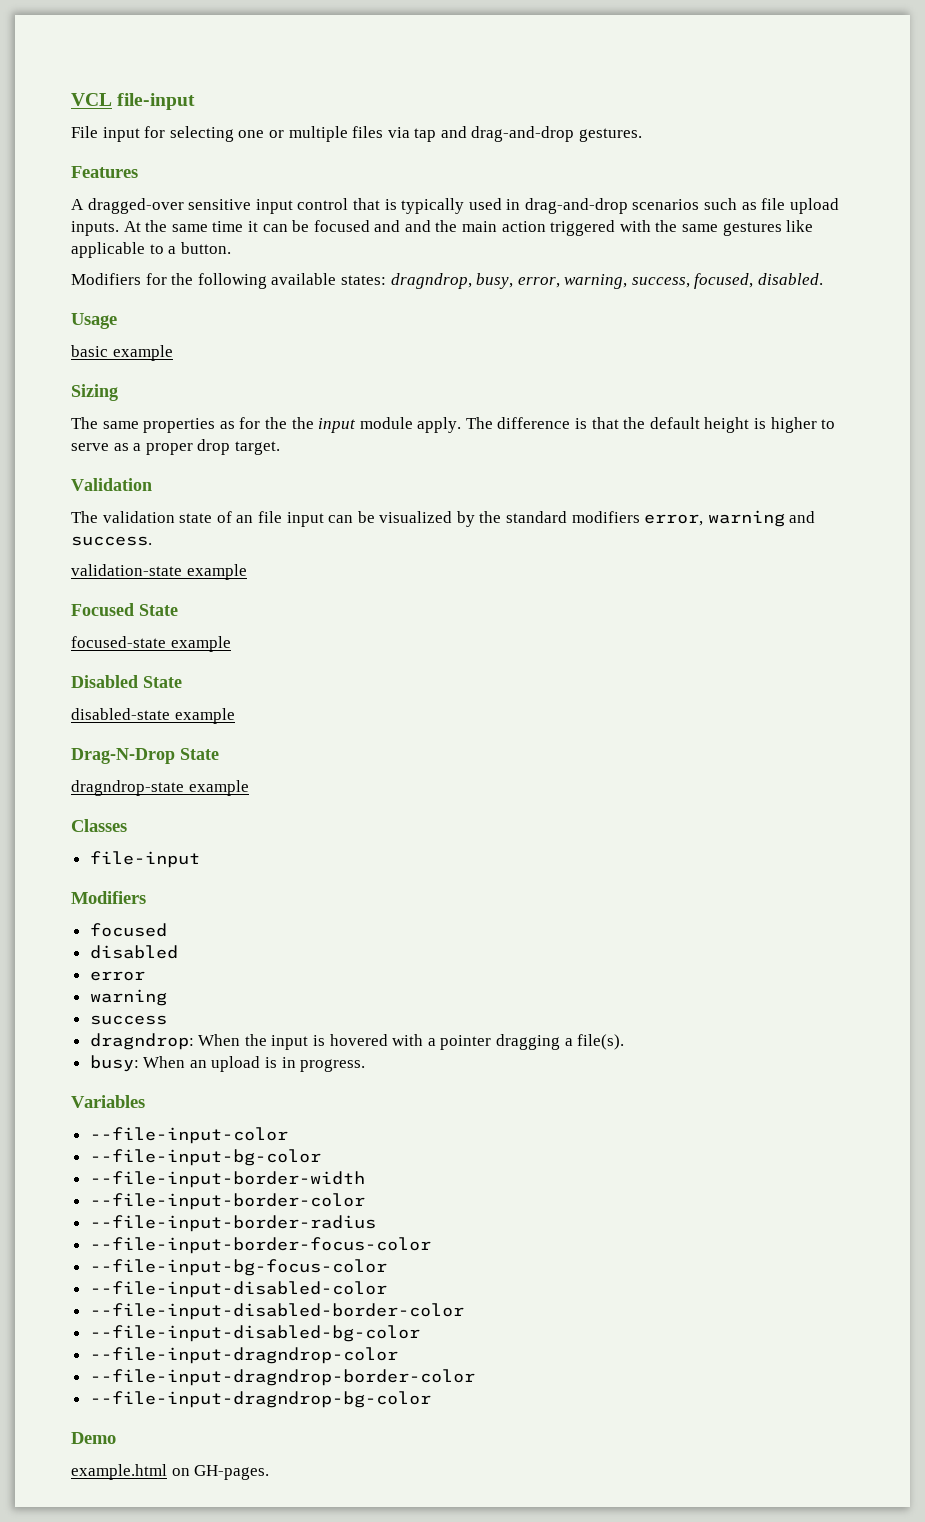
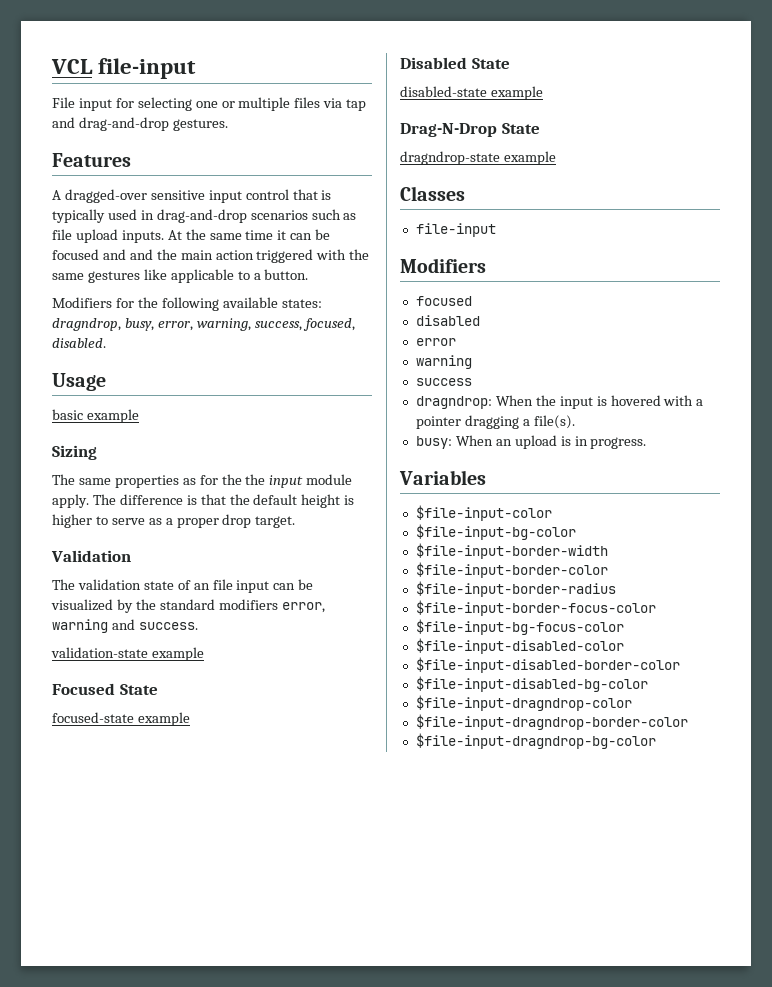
- --file-input-color
- --file-input-bg-color
- --file-input-border-width
- --file-input-border-color
- --file-input-border-radius
- --file-input-border-focus-color
- --file-input-bg-focus-color
- --file-input-disabled-color
- --file-input-disabled-border-color
- --file-input-disabled-bg-color
- --file-input-dragndrop-color
- --file-input-dragndrop-border-color
- --file-input-dragndrop-bg-color
- Demo
- example.html on GH-pages.
+ $file-input-color
+ $file-input-bg-color
+ $file-input-border-width
+ $file-input-border-color
+ $file-input-border-radius
+ $file-input-border-focus-color
+ $file-input-bg-focus-color
+ $file-input-disabled-color
+ $file-input-disabled-border-color
+ $file-input-disabled-bg-color
+ $file-input-dragndrop-color
+ $file-input-dragndrop-border-color
+ $file-input-dragndrop-bg-color

